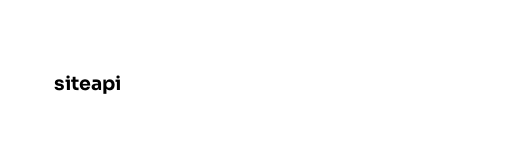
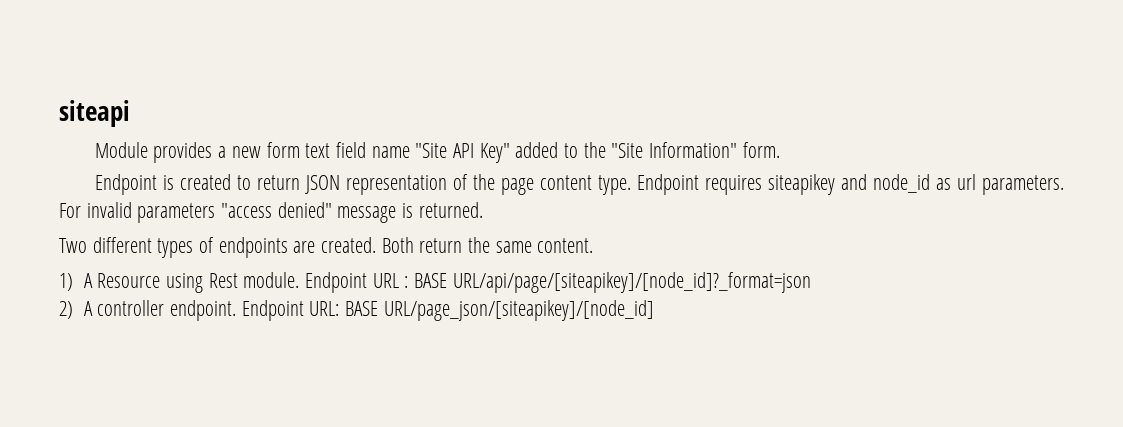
+ Module provides a new form text field name "Site API Key" added to the "Site Information" form.
+ Endpoint is created to return JSON representation of the page content type. Endpoint requires siteapikey and node_id as url parameters. For invalid parameters "access denied" message is returned.
+ Two different types of endpoints are created. Both return the same content.
+ 1) A Resource using Rest module. Endpoint URL : BASE URL/api/page/[siteapikey]/[node_id]?_format=json
+ 2) A controller endpoint. Endpoint URL: BASE URL/page_json/[siteapikey]/[node_id]

